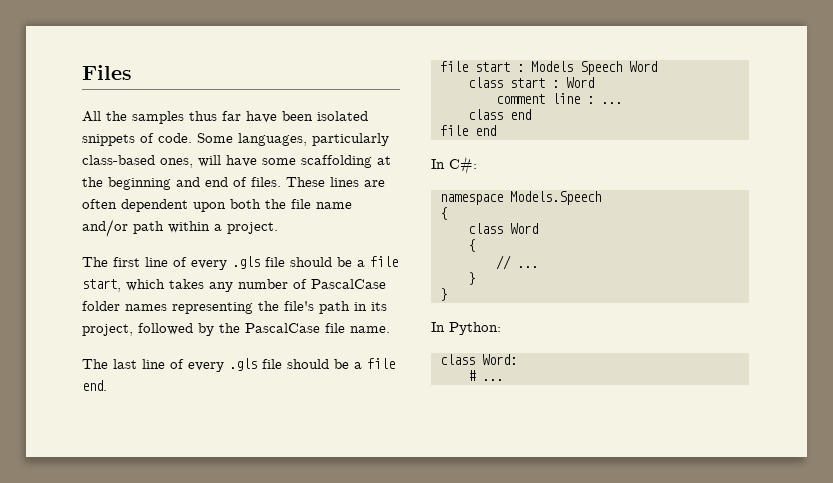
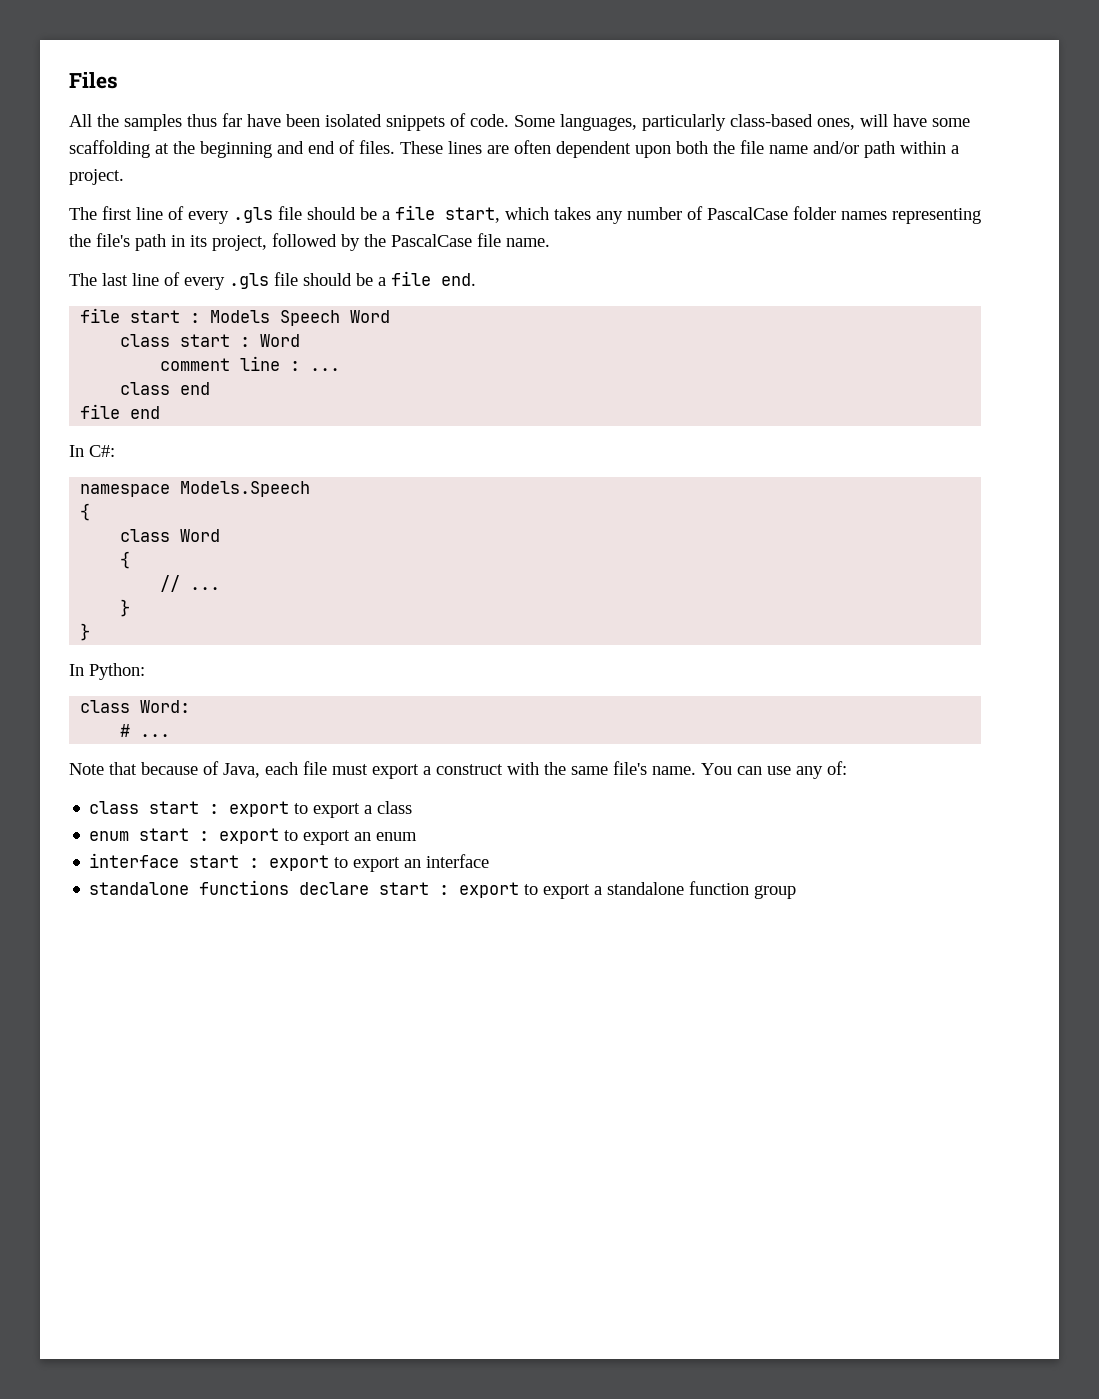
+ Note that because of Java, each file must export a construct with the same file's name. You can use any of:
+ class start : export to export a class
+ enum start : export to export an enum
+ interface start : export to export an interface
+ standalone functions declare start : export to export a standalone function group

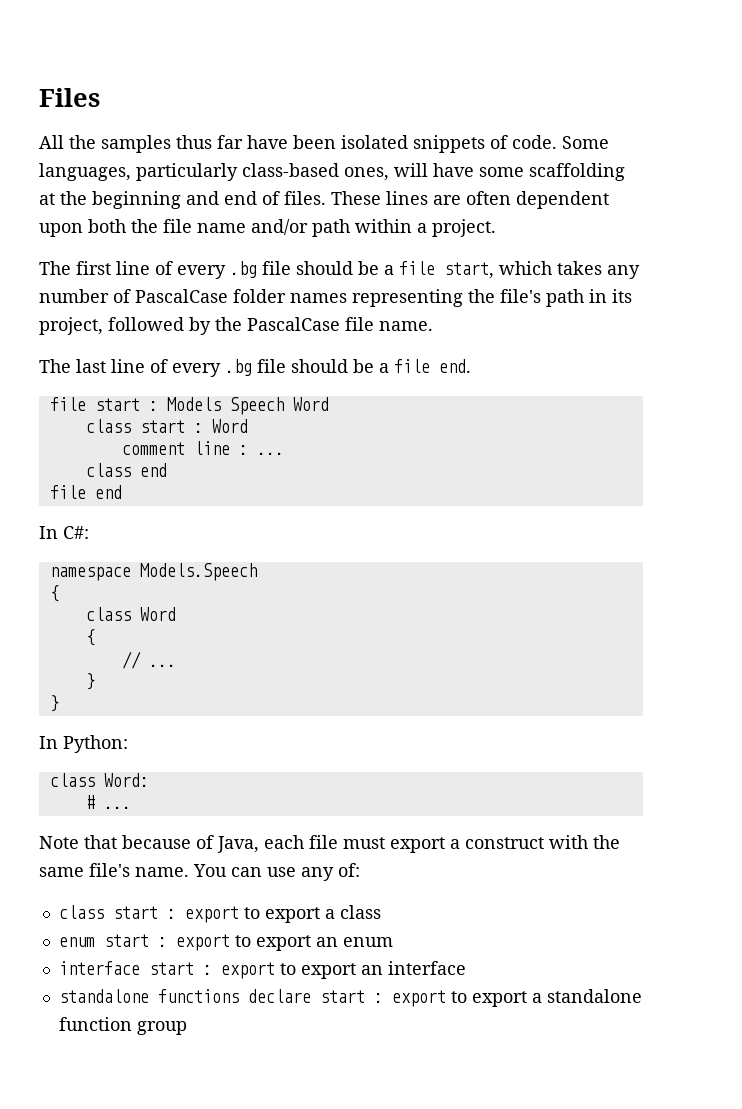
- The first line of every .gls file should be a file start, which takes any number of PascalCase folder names representing the file's path in its project, followed by the PascalCase file name.
+ The first line of every .bg file should be a file start, which takes any number of PascalCase folder names representing the file's path in its project, followed by the PascalCase file name.
- The last line of every .gls file should be a file end.
+ The last line of every .bg file should be a file end.

